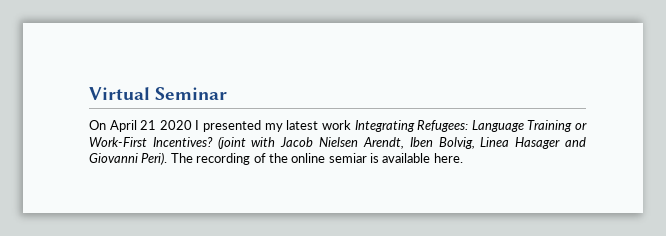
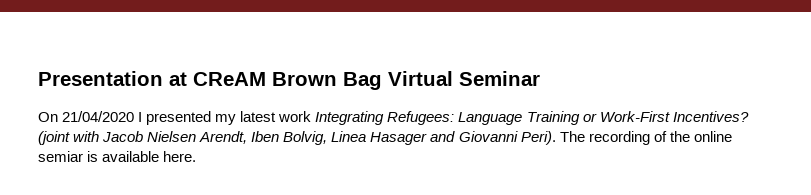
- Virtual Seminar
+ Presentation at CReAM Brown Bag Virtual Seminar
- On April 21 2020 I presented my latest work Integrating Refugees: Language Training or Work-First Incentives?
+ On 21/04/2020 I presented my latest work Integrating Refugees: Language Training or Work-First Incentives?

